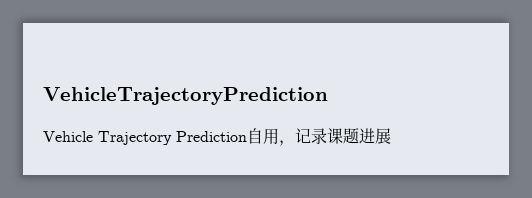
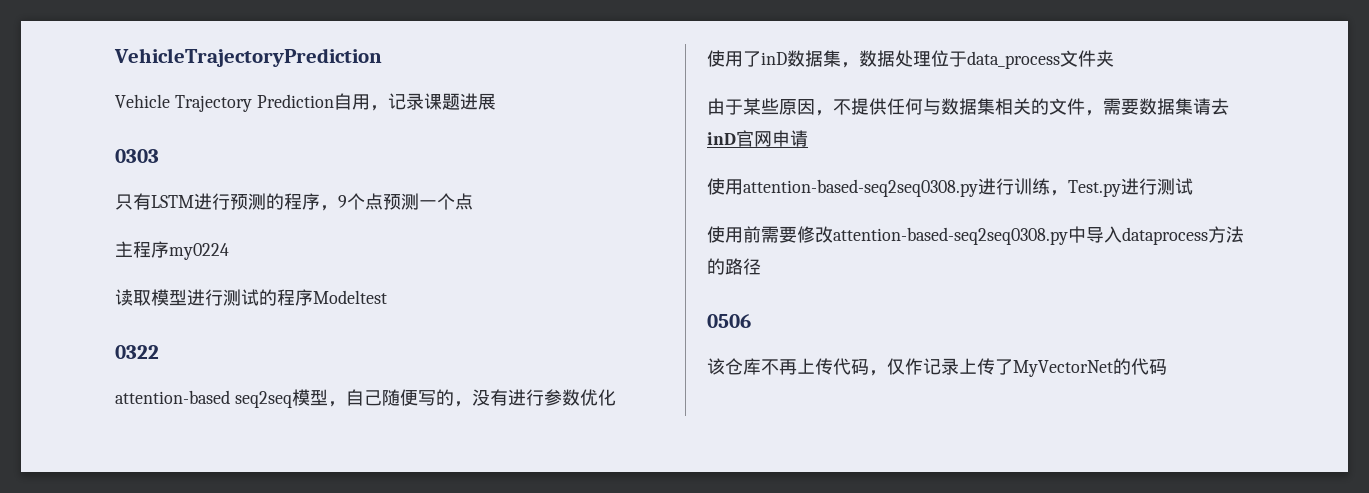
+ 0303
+ 只有LSTM进行预测的程序，9个点预测一个点
+ 主程序my0224
+ 读取模型进行测试的程序Modeltest
+ 0322
+ attention-based seq2seq模型，自己随便写的，没有进行参数优化
+ 使用了inD数据集，数据处理位于data_process文件夹
+ 由于某些原因，不提供任何与数据集相关的文件，需要数据集请去inD官网申请
+ 使用attention-based-seq2seq0308.py进行训练，Test.py进行测试
+ 使用前需要修改attention-based-seq2seq0308.py中导入dataprocess方法的路径
+ 0506
+ 该仓库不再上传代码，仅作记录上传了MyVectorNet的代码

